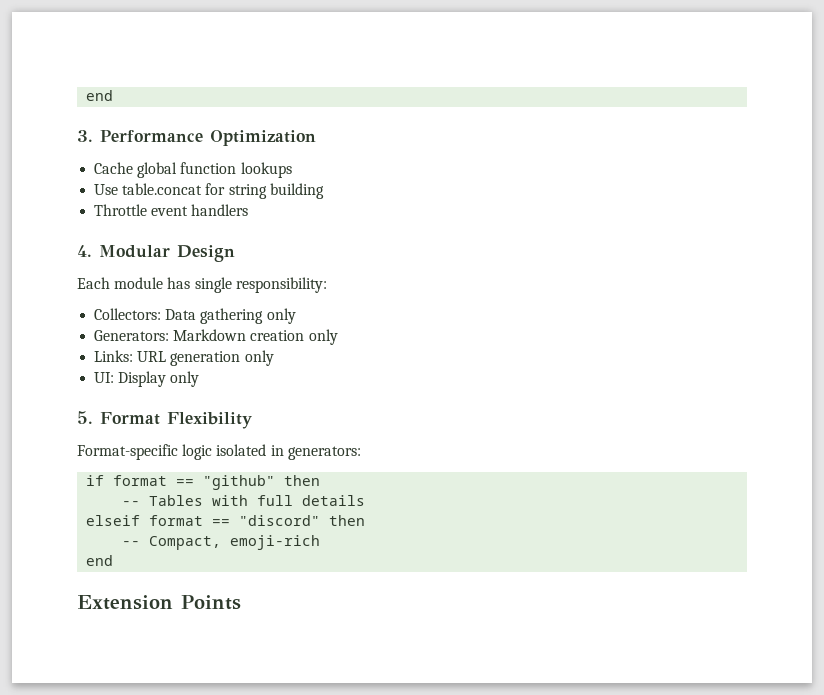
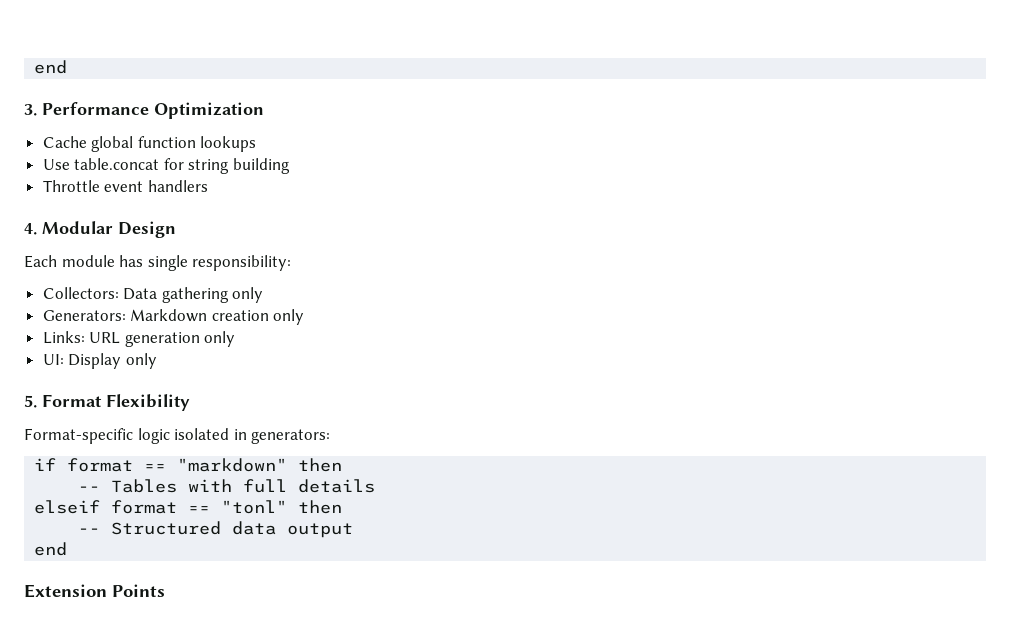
- if format == "github" then
+ if format == "markdown" then
- elseif format == "discord" then
- -- Compact, emoji-rich
+ elseif format == "tonl" then
+ -- Structured data output

